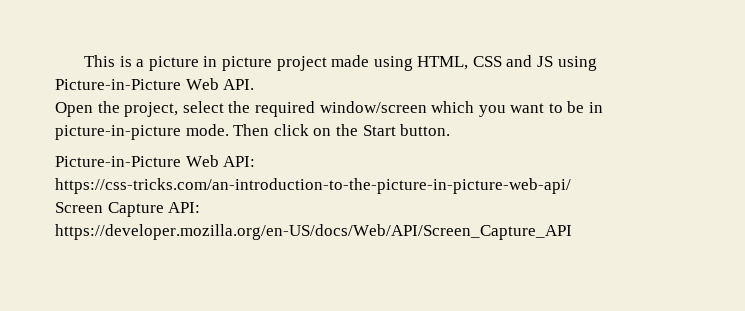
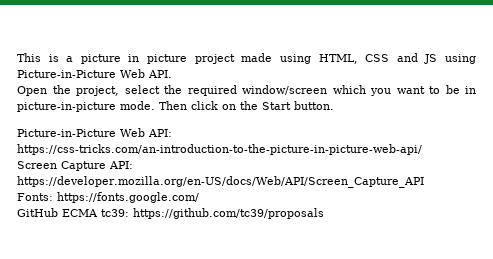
+ Fonts: https://fonts.google.com/
+ GitHub ECMA tc39: https://github.com/tc39/proposals

